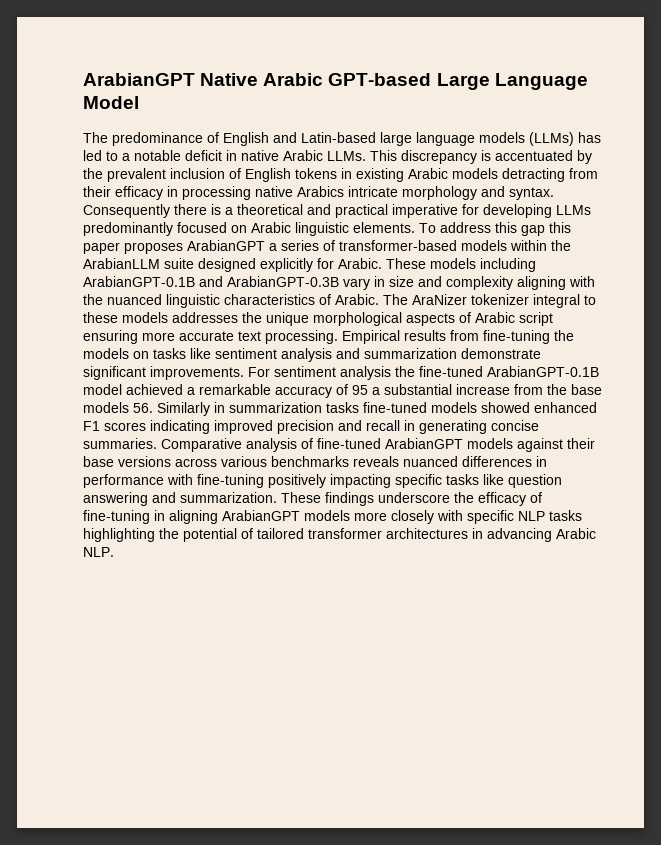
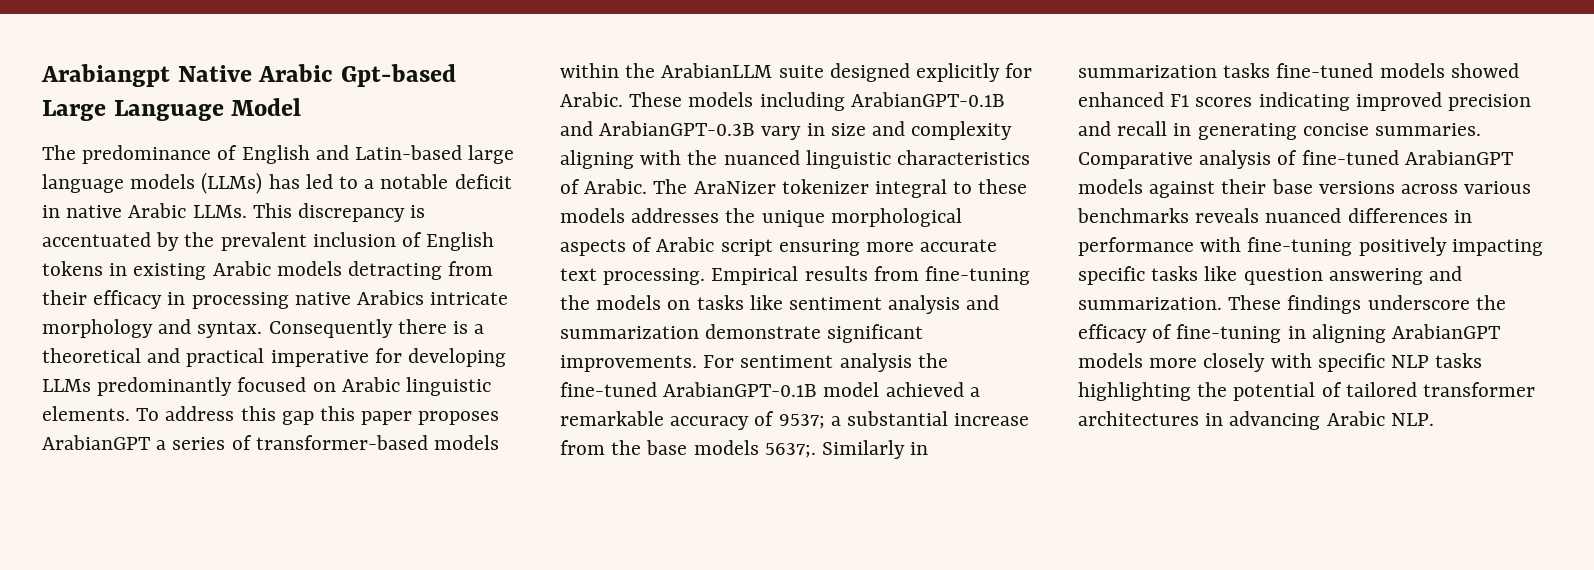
- ArabianGPT Native Arabic GPT-based Large Language Model
+ Arabiangpt Native Arabic Gpt-based Large Language Model
- For sentiment analysis the fine-tuned ArabianGPT-0.1B model achieved a remarkable accuracy of 95 a substantial increase from the base models 56. Similarly in summarization tasks fine-tuned models showed enhanced F1 scores indicating improved precision and recall in generating concise summaries.
+ For sentiment analysis the fine-tuned ArabianGPT-0.1B model achieved a remarkable accuracy of 9537; a substantial increase from the base models 5637;. Similarly in summarization tasks fine-tuned models showed enhanced F1 scores indicating improved precision and recall in generating concise summaries.

